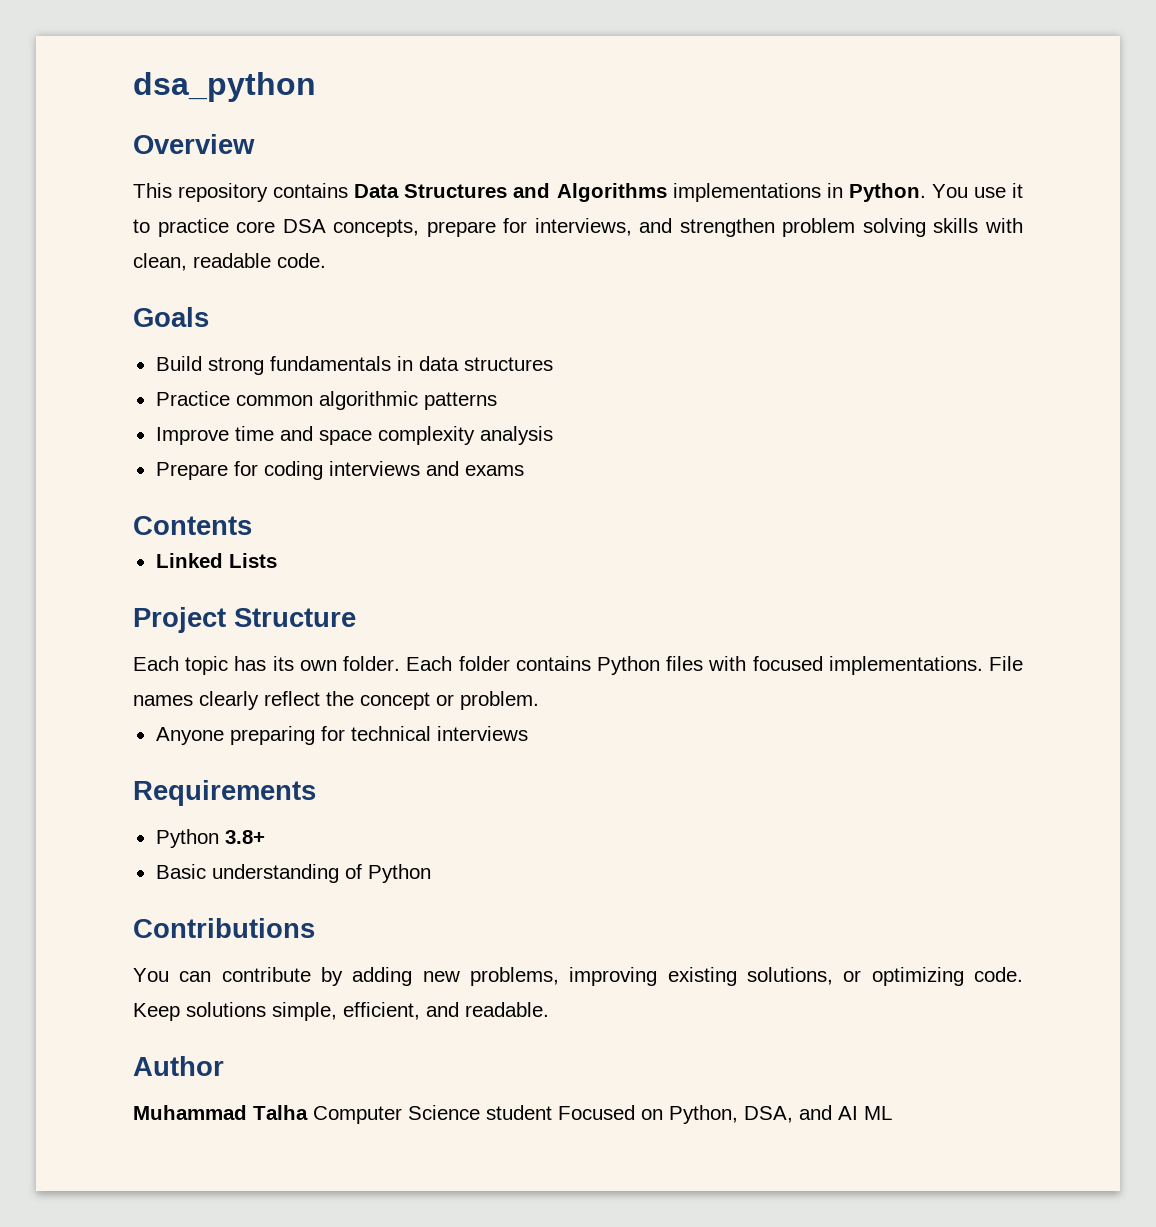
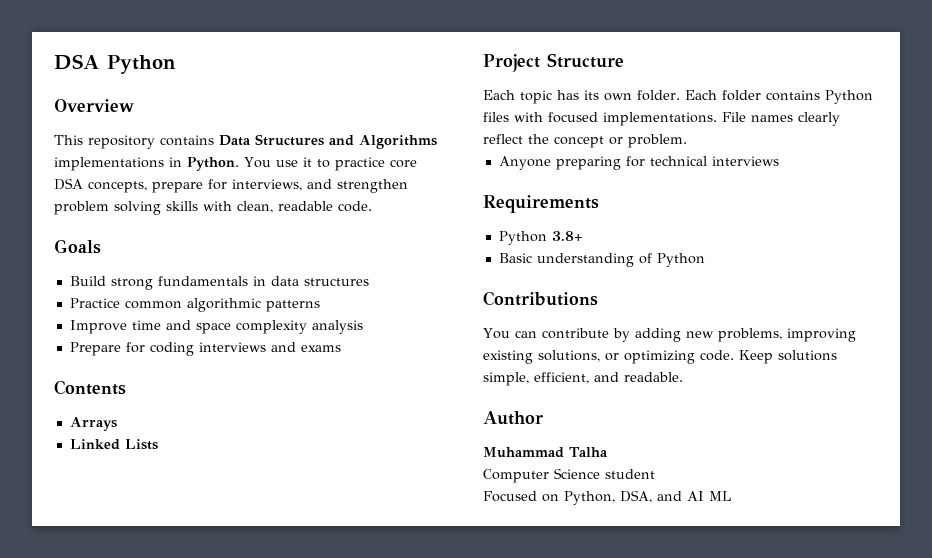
- dsa_python
+ DSA Python
+ Arrays
- Muhammad Talha Computer Science student Focused on Python, DSA, and AI ML
+ Muhammad Talha
+ Computer Science student
+ Focused on Python, DSA, and AI ML

